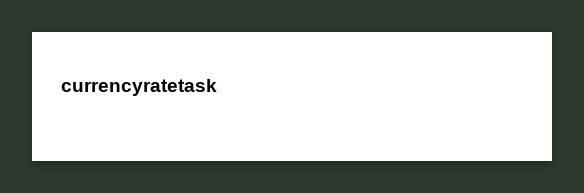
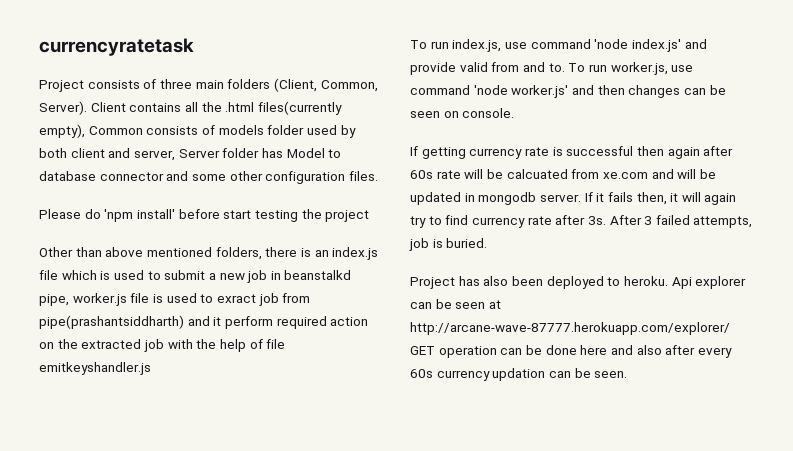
+ Project consists of three main folders (Client, Common, Server). Client contains all the .html files(currently empty), Common consists of models folder used by both client and server, Server folder has Model to database connector and some other configuration files.
+ Please do 'npm install' before start testing the project
+ Other than above mentioned folders, there is an index.js file which is used to submit a new job in beanstalkd pipe, worker.js file is used to exract job from pipe(prashantsiddharth) and it perform required action on the extracted job with the help of file emitkeyshandler.js
+ To run index.js, use command 'node index.js' and provide valid from and to. To run worker.js, use command 'node worker.js' and then changes can be seen on console.
+ If getting currency rate is successful then again after 60s rate will be calcuated from xe.com and will be updated in mongodb server. If it fails then, it will again try to find currency rate after 3s. After 3 failed attempts, job is buried.
+ Project has also been deployed to heroku. Api explorer can be seen at http://arcane-wave-87777.herokuapp.com/explorer/ GET operation can be done here and also after every 60s currency updation can be seen.

